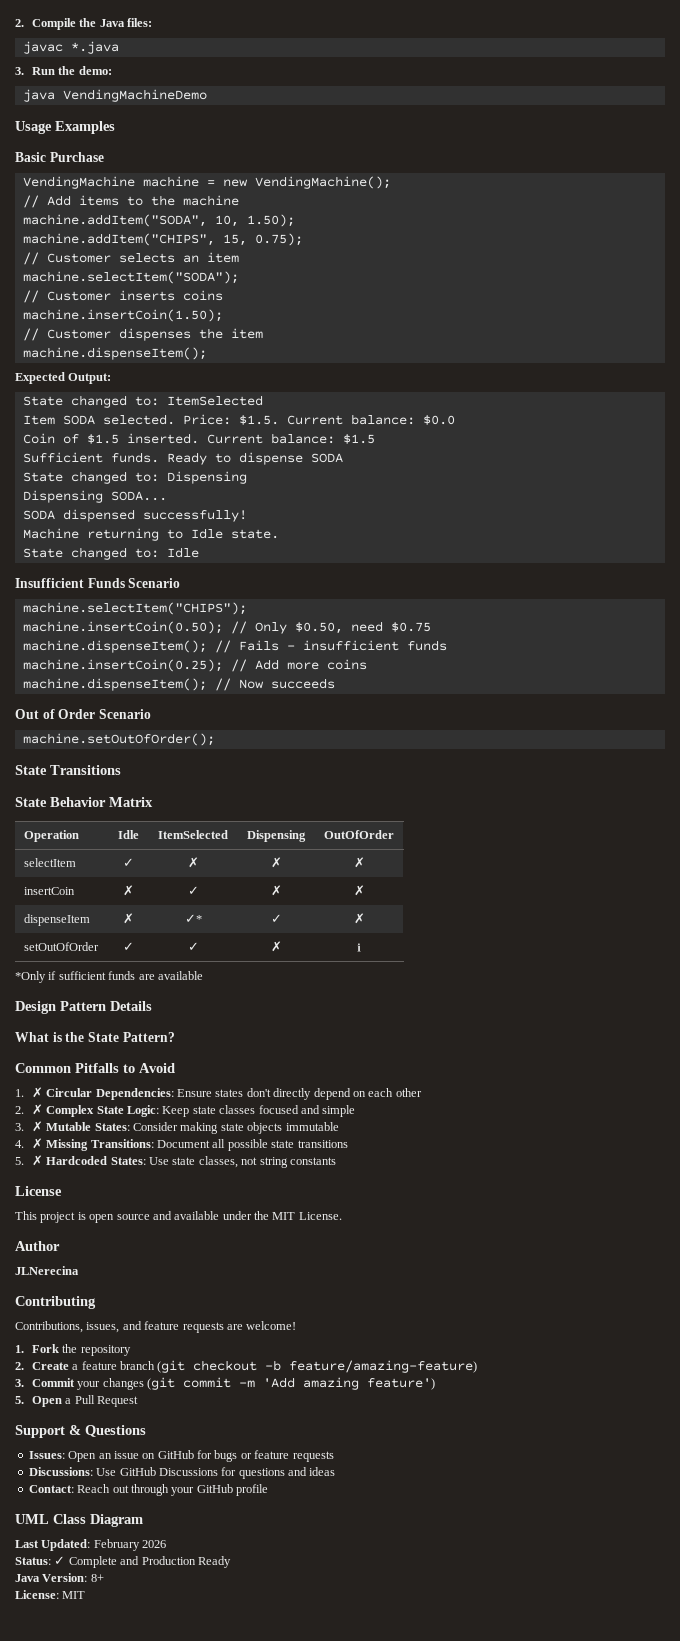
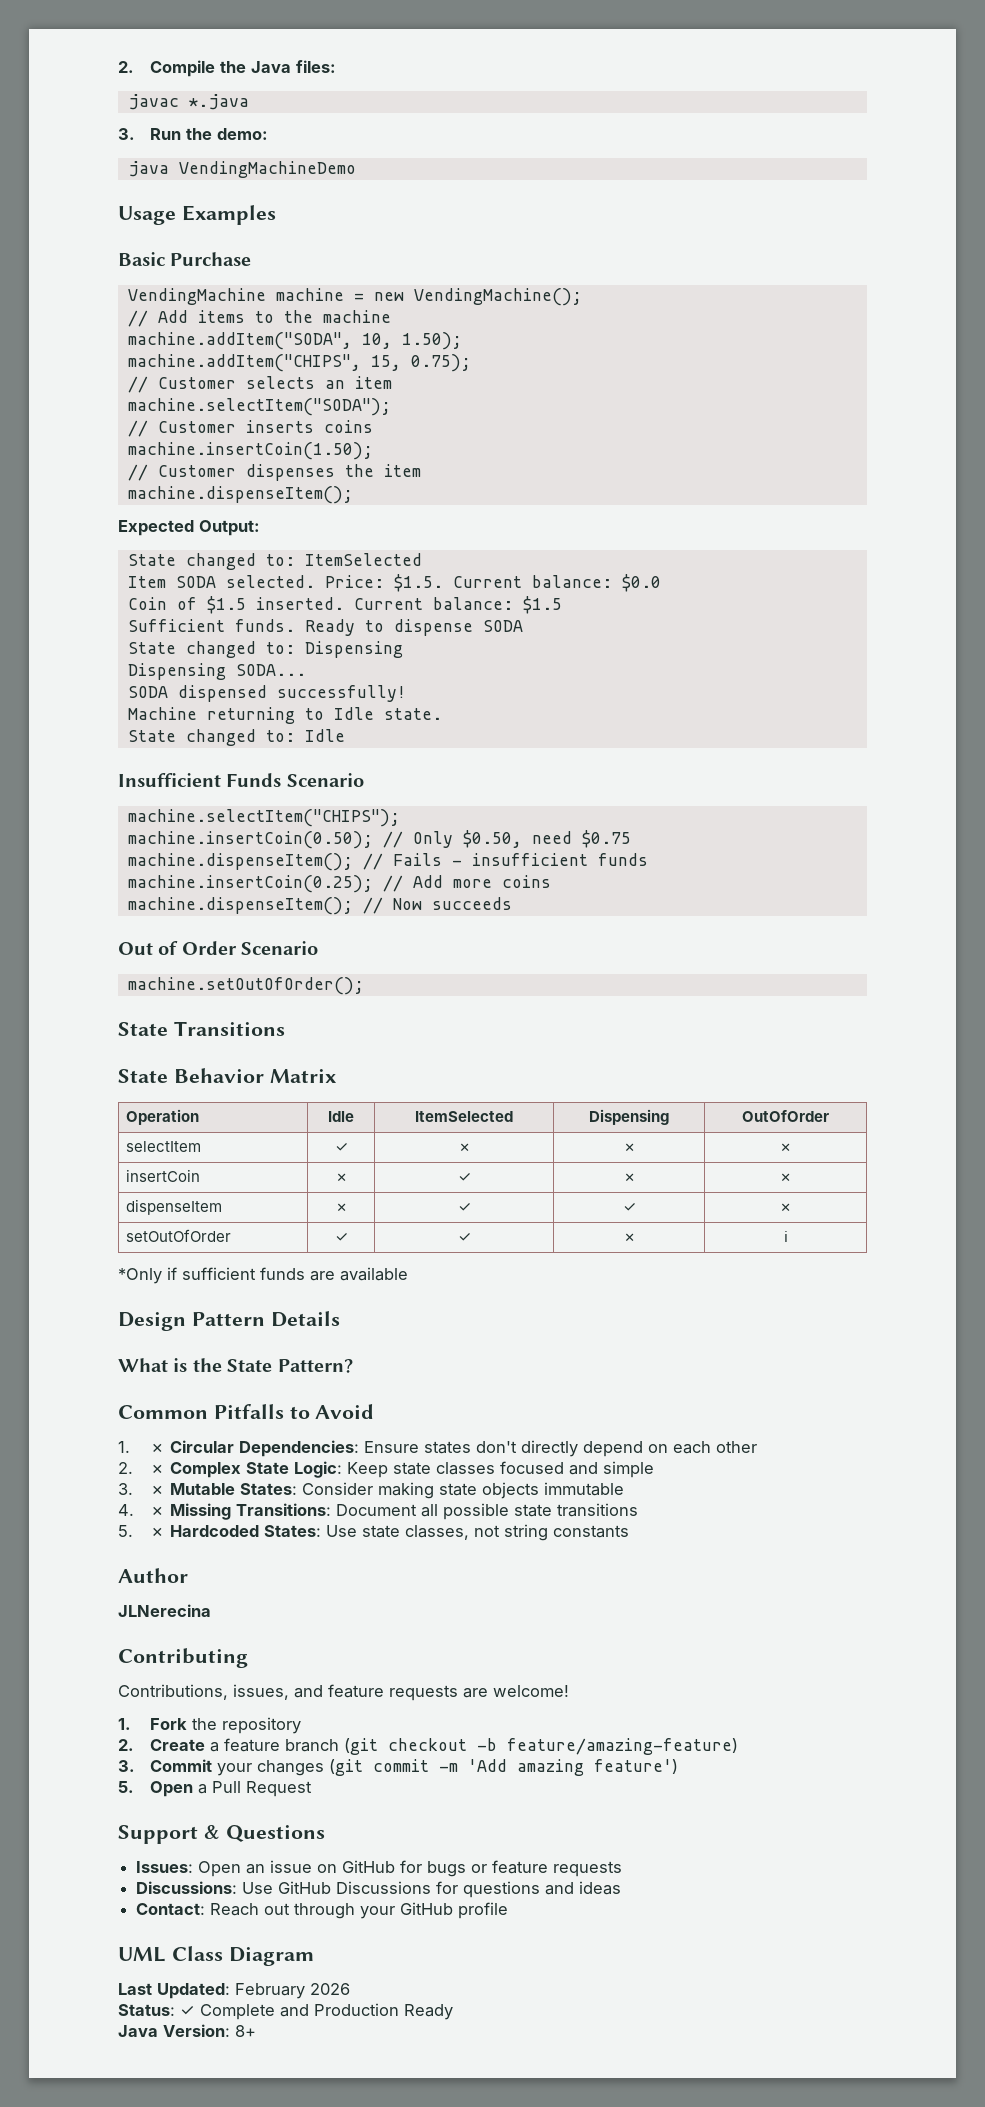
- dispenseItem | ✗ | ✓* | ✓ | ✗
+ dispenseItem | ✗ | ✓ | ✓ | ✗
- License
- This project is open source and available under the MIT License.
- License: MIT

